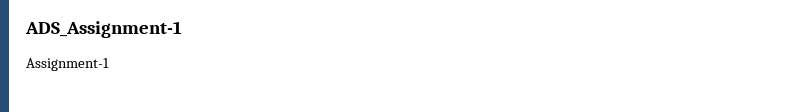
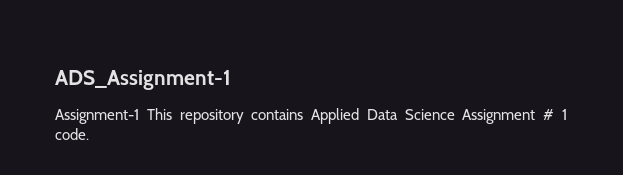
- Assignment-1
+ Assignment-1 This repository contains Applied Data Science Assignment # 1 code.

